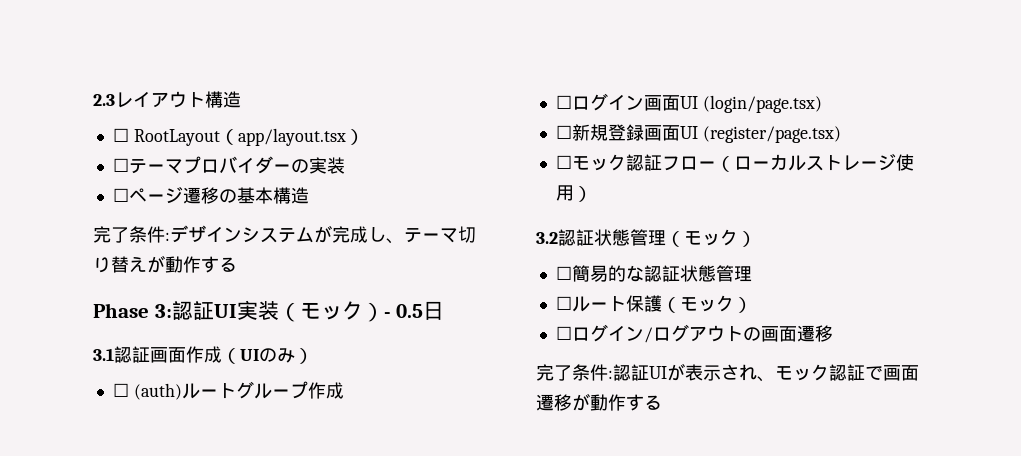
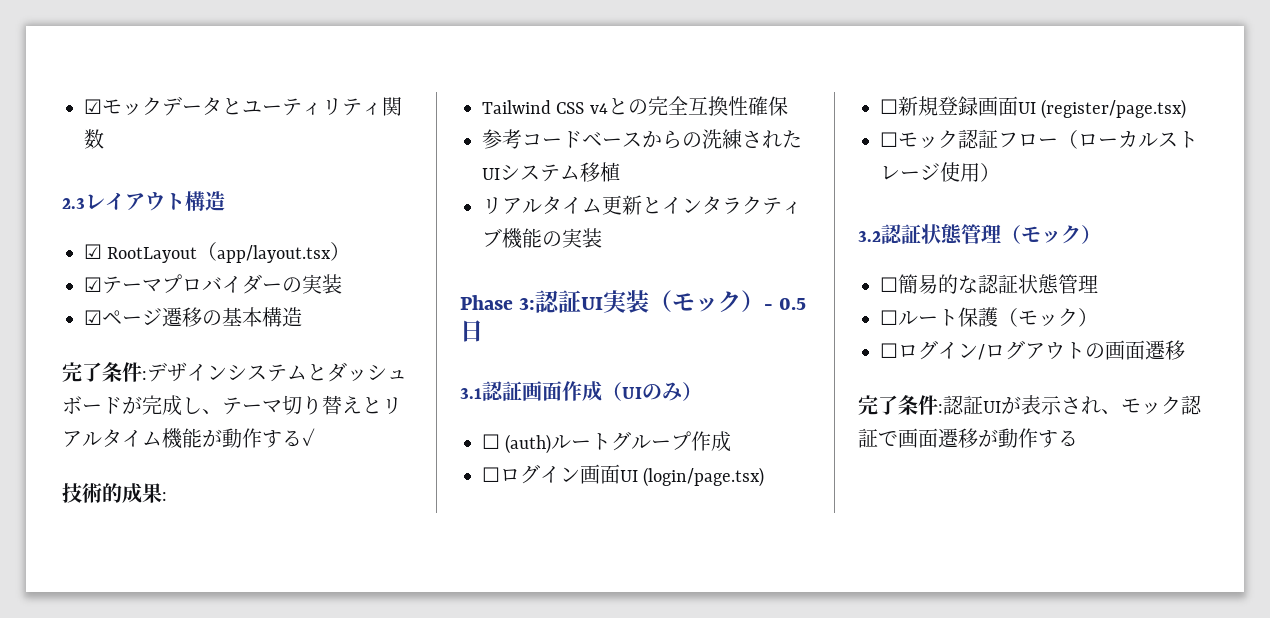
+ ☑モックデータとユーティリティ関数
- ☐ RootLayout（app/layout.tsx）
+ ☑ RootLayout（app/layout.tsx）
- ☐テーマプロバイダーの実装
+ ☑テーマプロバイダーの実装
- ☐ページ遷移の基本構造
+ ☑ページ遷移の基本構造
- 完了条件:デザインシステムが完成し、テーマ切り替えが動作する
+ 完了条件:デザインシステムとダッシュボードが完成し、テーマ切り替えとリアルタイム機能が動作する✓
+ 技術的成果:
+ Tailwind CSS v4との完全互換性確保
+ 参考コードベースからの洗練されたUIシステム移植
+ リアルタイム更新とインタラクティブ機能の実装

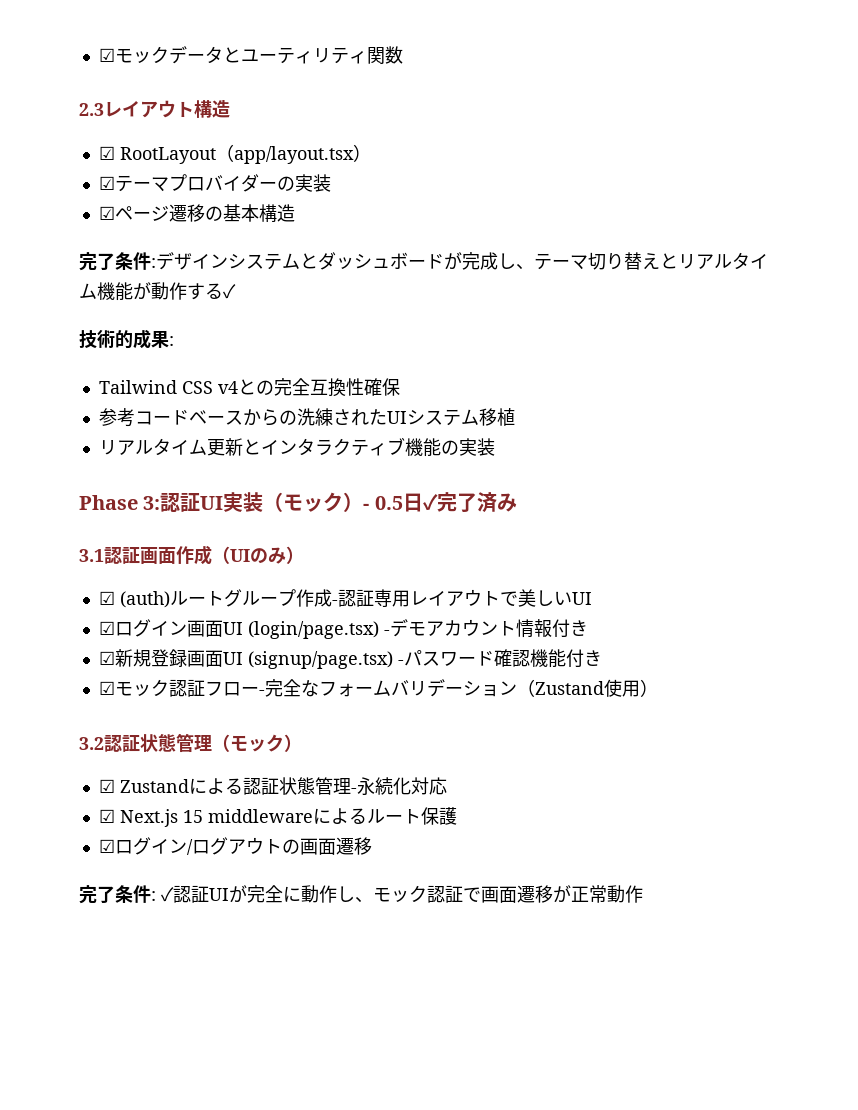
- Phase 3:認証UI実装（モック）- 0.5日
+ Phase 3:認証UI実装（モック）- 0.5日✓完了済み
- ☐ (auth)ルートグループ作成
- ☐ログイン画面UI (login/page.tsx)
- ☐新規登録画面UI (register/page.tsx)
- ☐モック認証フロー（ローカルストレージ使用）
+ ☑ (auth)ルートグループ作成-認証専用レイアウトで美しいUI
+ ☑ログイン画面UI (login/page.tsx) -デモアカウント情報付き
+ ☑新規登録画面UI (signup/page.tsx) -パスワード確認機能付き
+ ☑モック認証フロー-完全なフォームバリデーション（Zustand使用）
- ☐簡易的な認証状態管理
- ☐ルート保護（モック）
- ☐ログイン/ログアウトの画面遷移
+ ☑ Zustandによる認証状態管理-永続化対応
+ ☑ Next.js 15 middlewareによるルート保護
+ ☑ログイン/ログアウトの画面遷移
- 完了条件:認証UIが表示され、モック認証で画面遷移が動作する
+ 完了条件: ✓認証UIが完全に動作し、モック認証で画面遷移が正常動作

